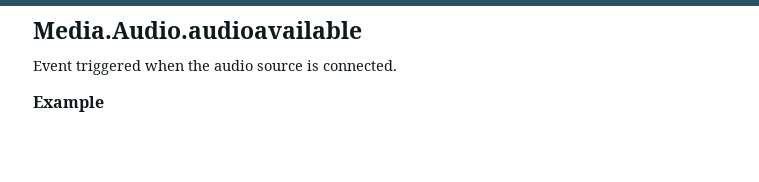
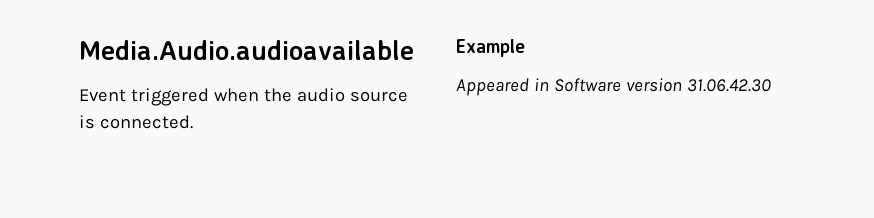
+ Appeared in Software version 31.06.42.30

